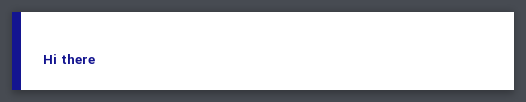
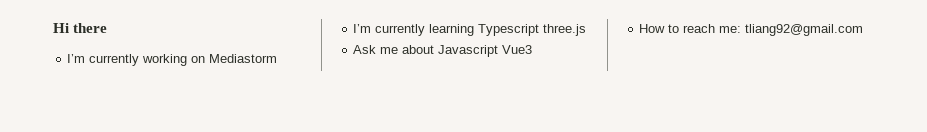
+ I’m currently working on Mediastorm
+ I’m currently learning Typescript three.js
+ Ask me about Javascript Vue3
+ How to reach me: tliang92@gmail.com

